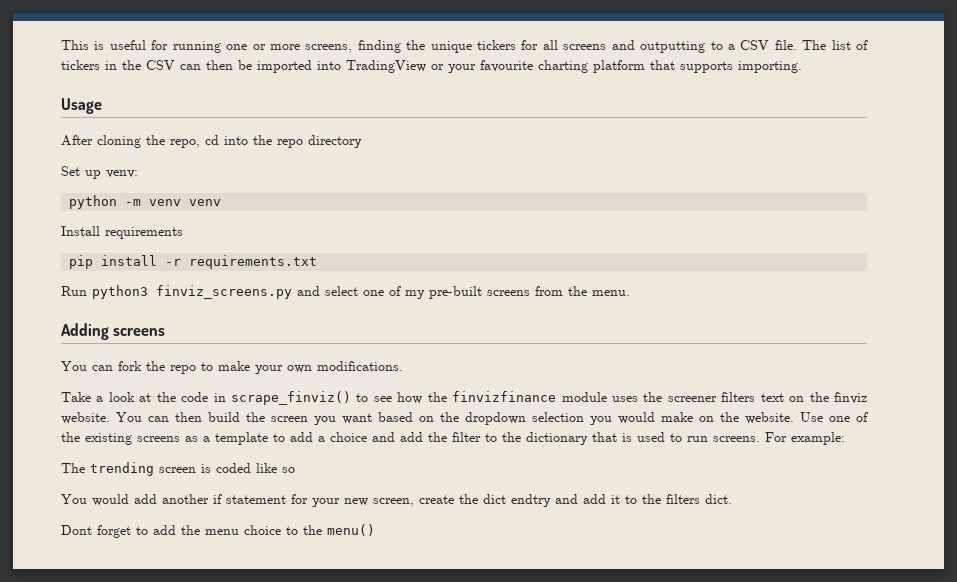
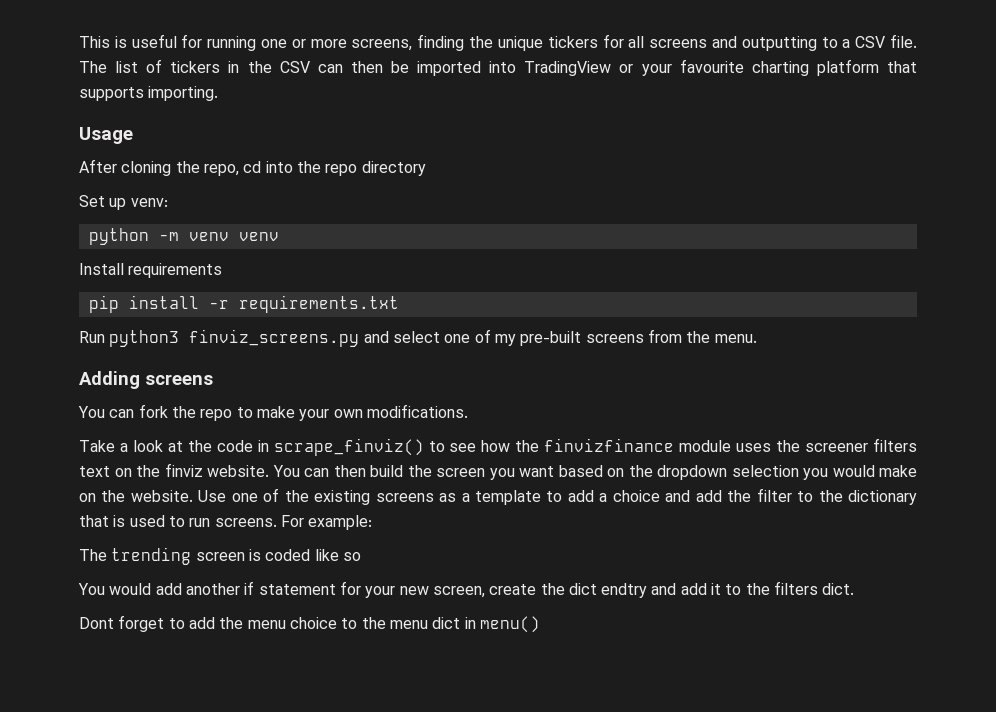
- Dont forget to add the menu choice to the menu()
+ Dont forget to add the menu choice to the menu dict in menu()

